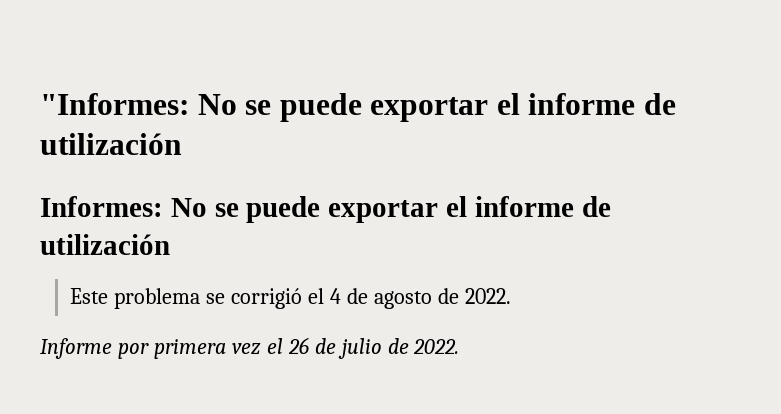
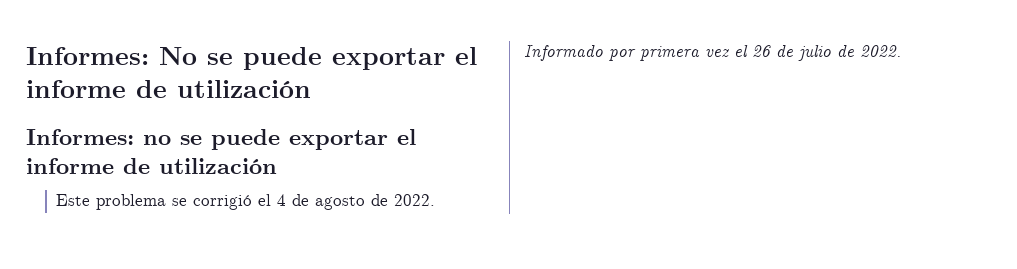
- "Informes: No se puede exportar el informe de utilización
+ Informes: No se puede exportar el informe de utilización
- Informes: No se puede exportar el informe de utilización
+ Informes: no se puede exportar el informe de utilización
- Informe por primera vez el 26 de julio de 2022.
+ Informado por primera vez el 26 de julio de 2022.

